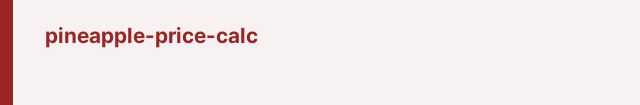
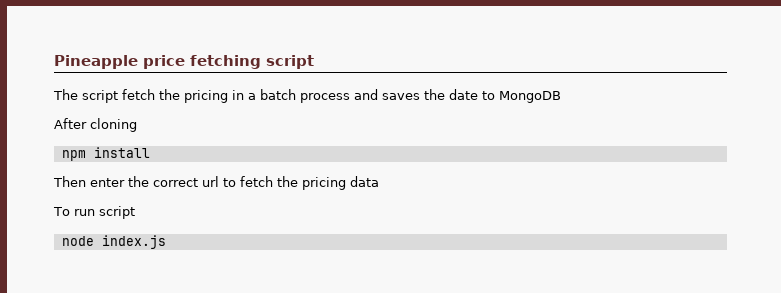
- pineapple-price-calc
+ Pineapple price fetching script
+ The script fetch the pricing in a batch process and saves the date to MongoDB
+ After cloning
+ npm install
+ Then enter the correct url to fetch the pricing data
+ To run script
+ node index.js

